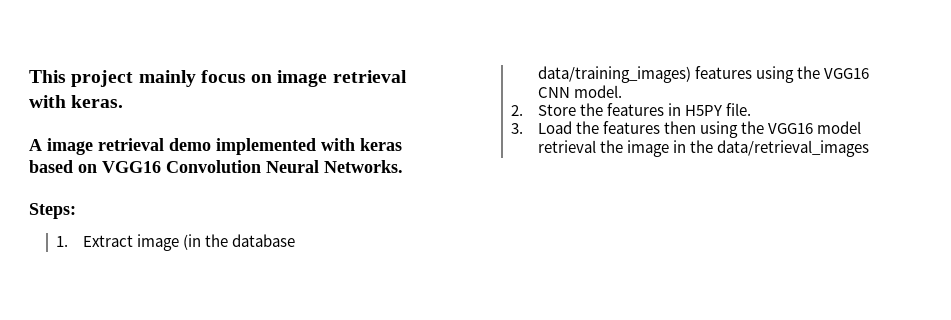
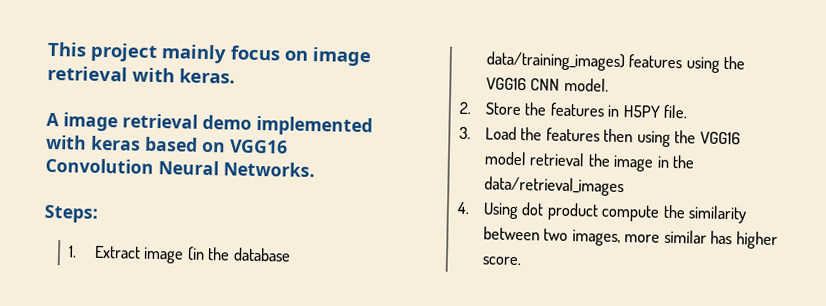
+ 4. Using dot product compute the similarity between two images, more similar has higher score.

